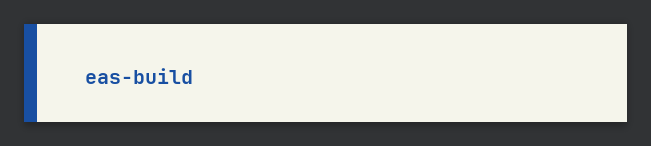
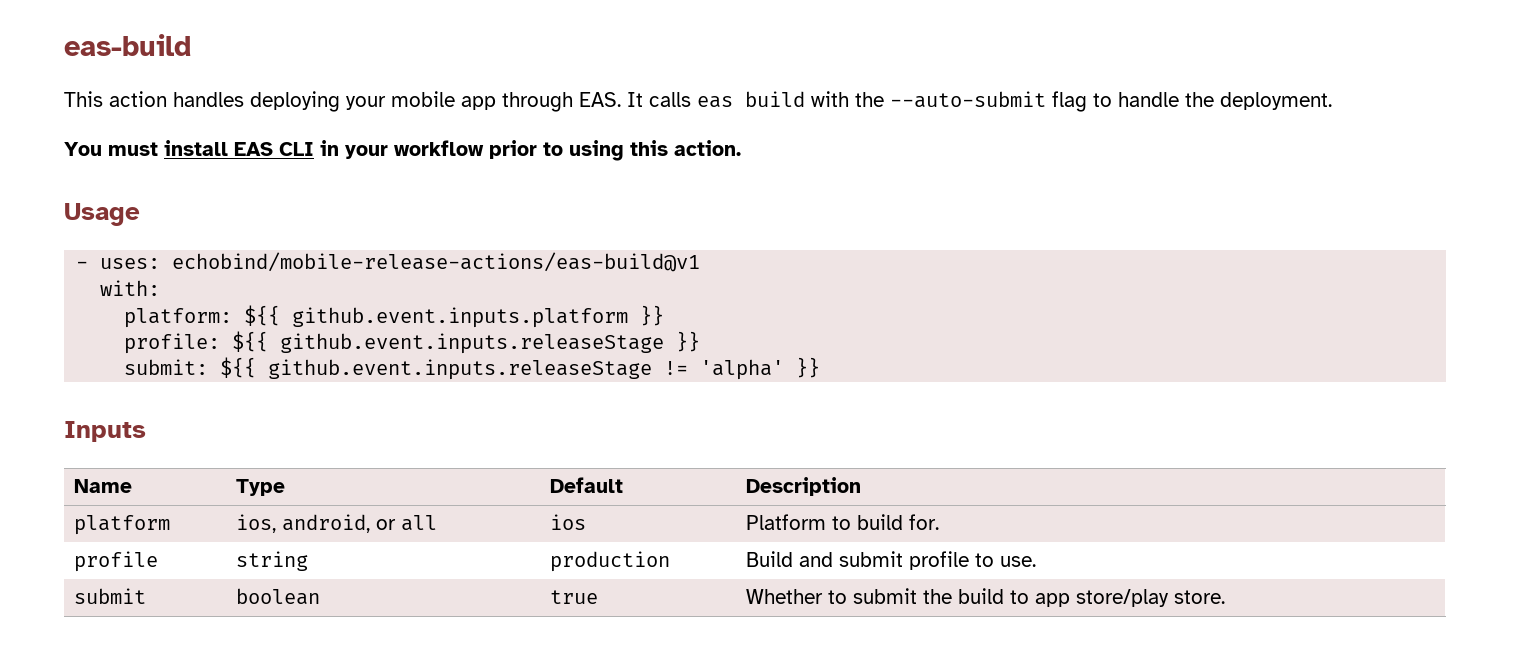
+ This action handles deploying your mobile app through EAS. It calls eas build with the --auto-submit flag to handle the deployment.
+ You must install EAS CLI in your workflow prior to using this action.
+ Usage
+ - uses: echobind/mobile-release-actions/eas-build@v1
+ with:
+ platform: ${{ github.event.inputs.platform }}
+ profile: ${{ github.event.inputs.releaseStage }}
+ submit: ${{ github.event.inputs.releaseStage != 'alpha' }}
+ Inputs
+ Name | Type | Default | Description
+ platform | ios, android, or all | ios | Platform to build for.
+ profile | string | production | Build and submit profile to use.
+ submit | boolean | true | Whether to submit the build to app store/play store.

